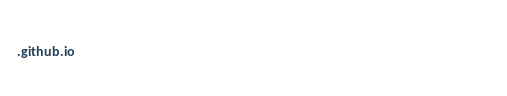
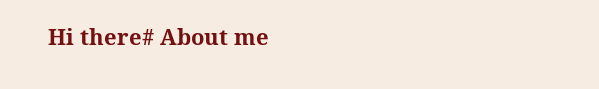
- .github.io
+ Hi there# About me

